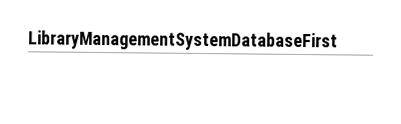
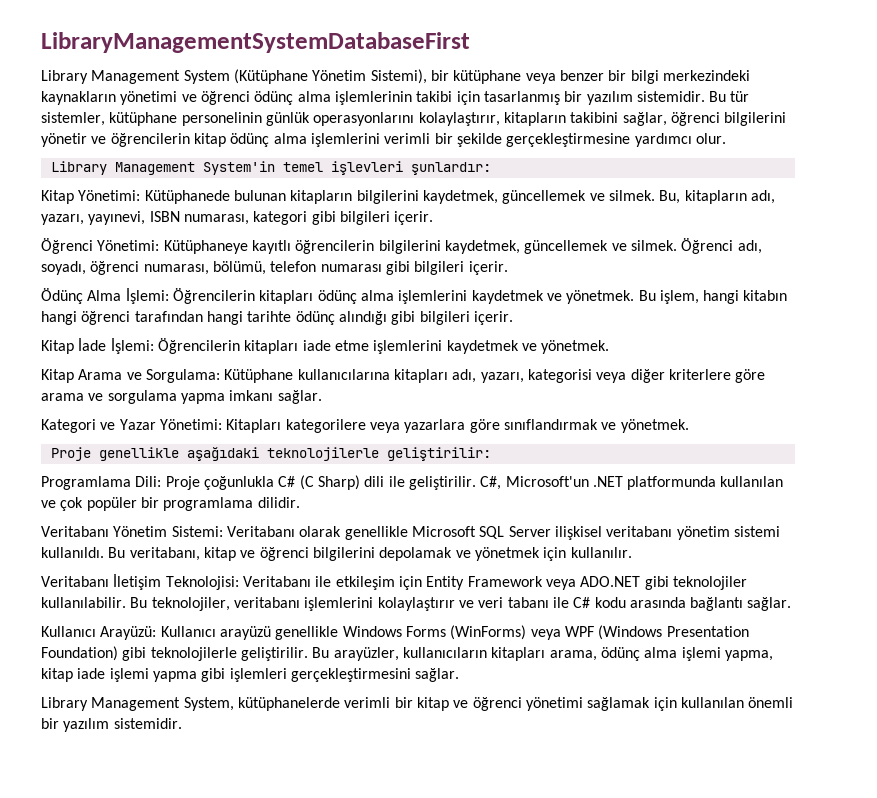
+ Library Management System (Kütüphane Yönetim Sistemi), bir kütüphane veya benzer bir bilgi merkezindeki kaynakların yönetimi ve öğrenci ödünç alma işlemlerinin takibi için tasarlanmış bir yazılım sistemidir. Bu tür sistemler, kütüphane personelinin günlük operasyonlarını kolaylaştırır, kitapların takibini sağlar, öğrenci bilgilerini yönetir ve öğrencilerin kitap ödünç alma işlemlerini verimli bir şekilde gerçekleştirmesine yardımcı olur.
+ Library Management System'in temel işlevleri şunlardır:
+ Kitap Yönetimi: Kütüphanede bulunan kitapların bilgilerini kaydetmek, güncellemek ve silmek. Bu, kitapların adı, yazarı, yayınevi, ISBN numarası, kategori gibi bilgileri içerir.
+ Öğrenci Yönetimi: Kütüphaneye kayıtlı öğrencilerin bilgilerini kaydetmek, güncellemek ve silmek. Öğrenci adı, soyadı, öğrenci numarası, bölümü, telefon numarası gibi bilgileri içerir.
+ Ödünç Alma İşlemi: Öğrencilerin kitapları ödünç alma işlemlerini kaydetmek ve yönetmek. Bu işlem, hangi kitabın hangi öğrenci tarafından hangi tarihte ödünç alındığı gibi bilgileri içerir.
+ Kitap İade İşlemi: Öğrencilerin kitapları iade etme işlemlerini kaydetmek ve yönetmek.
+ Kitap Arama ve Sorgulama: Kütüphane kullanıcılarına kitapları adı, yazarı, kategorisi veya diğer kriterlere göre arama ve sorgulama yapma imkanı sağlar.
+ Kategori ve Yazar Yönetimi: Kitapları kategorilere veya yazarlara göre sınıflandırmak ve yönetmek.
+ Proje genellikle aşağıdaki teknolojilerle geliştirilir:
+ Programlama Dili: Proje çoğunlukla C# (C Sharp) dili ile geliştirilir. C#, Microsoft'un .NET platformunda kullanılan ve çok popüler bir programlama dilidir.
+ Veritabanı Yönetim Sistemi: Veritabanı olarak genellikle Microsoft SQL Server ilişkisel veritabanı yönetim sistemi kullanıldı. Bu veritabanı, kitap ve öğrenci bilgilerini depolamak ve yönetmek için kullanılır.
+ Veritabanı İletişim Teknolojisi: Veritabanı ile etkileşim için Entity Framework veya ADO.NET gibi teknolojiler kullanılabilir. Bu teknolojiler, veritabanı işlemlerini kolaylaştırır ve veri tabanı ile C# kodu arasında bağlantı sağlar.
+ Kullanıcı Arayüzü: Kullanıcı arayüzü genellikle Windows Forms (WinForms) veya WPF (Windows Presentation Foundation) gibi teknolojilerle geliştirilir. Bu arayüzler, kullanıcıların kitapları arama, ödünç alma işlemi yapma, kitap iade işlemi yapma gibi işlemleri gerçekleştirmesini sağlar.
+ Library Management System, kütüphanelerde verimli bir kitap ve öğrenci yönetimi sağlamak için kullanılan önemli bir yazılım sistemidir.

